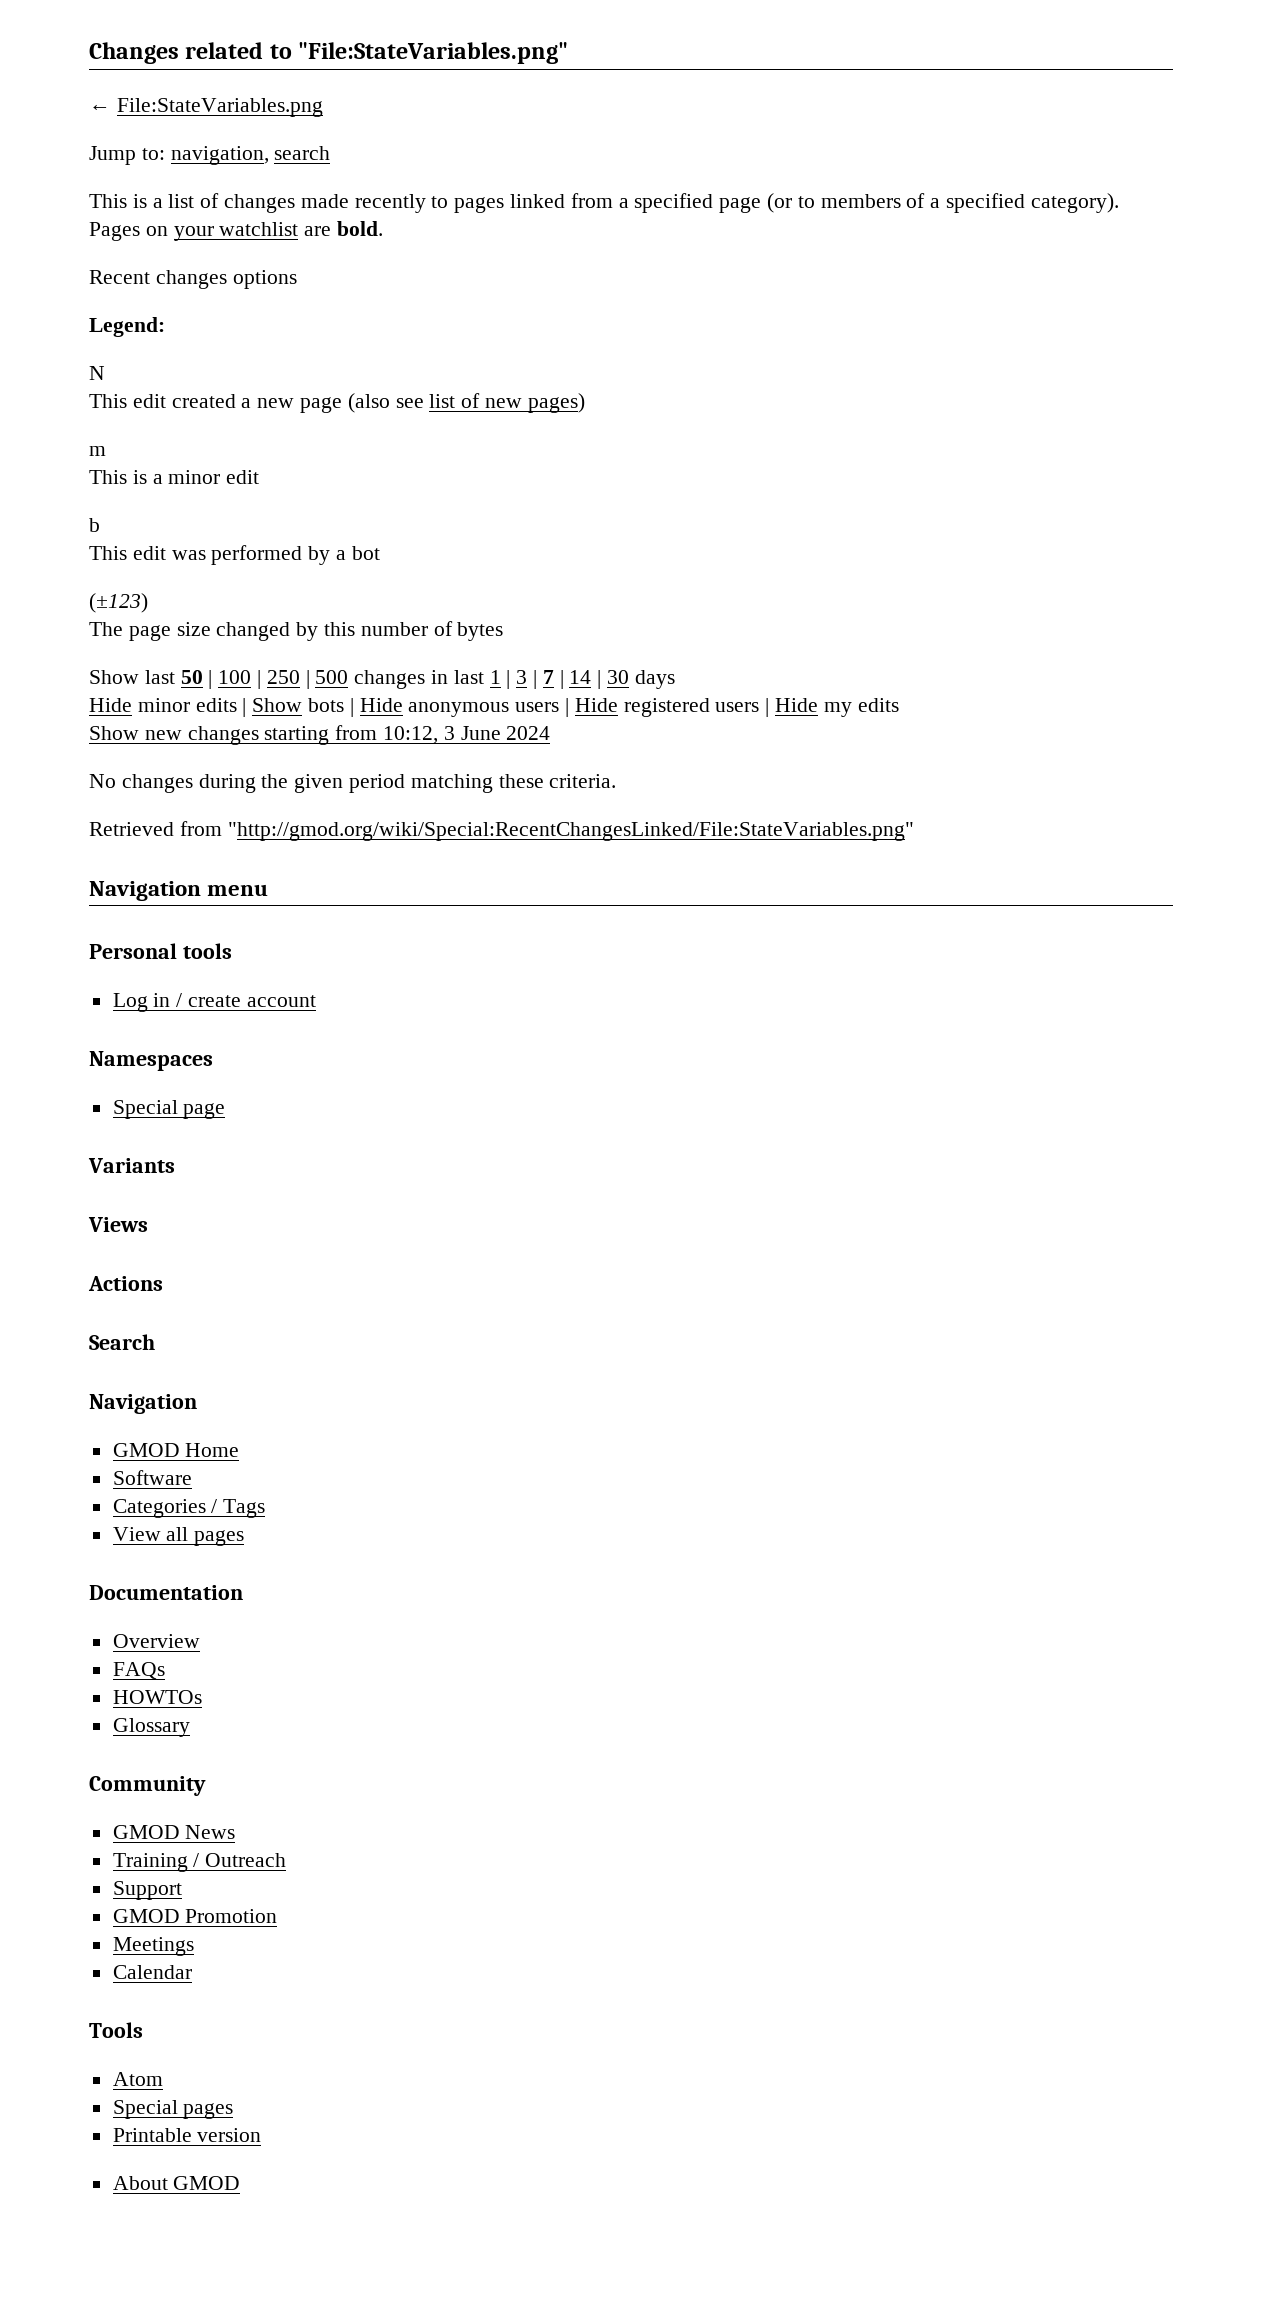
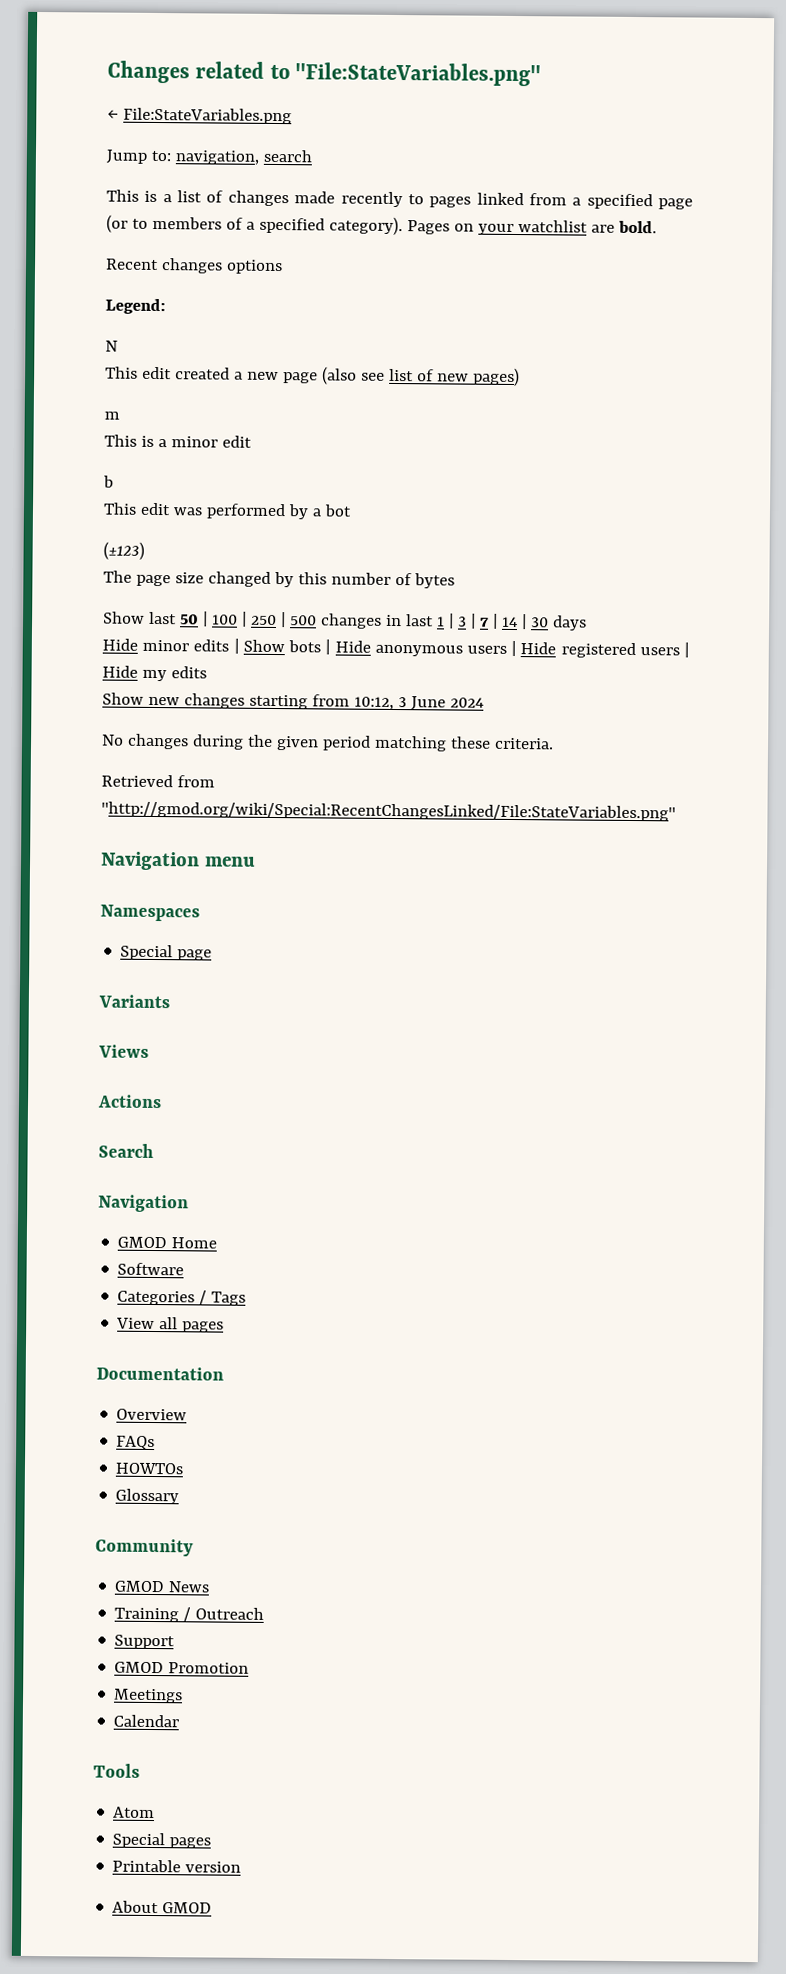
- Personal tools
- Log in / create account

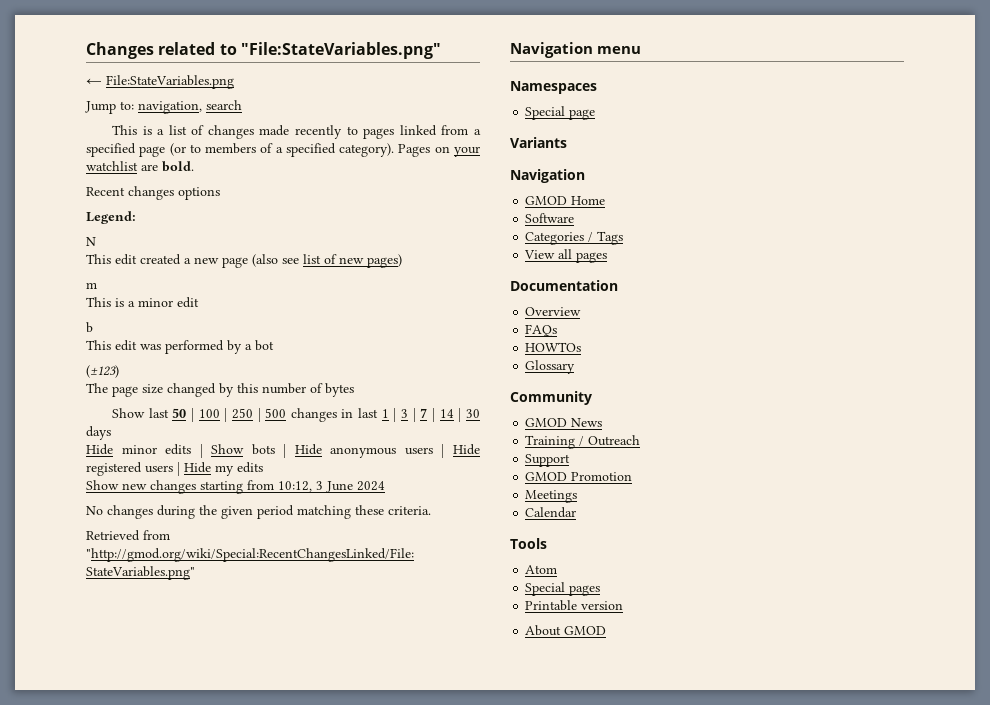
- Views
- Actions
- Search

